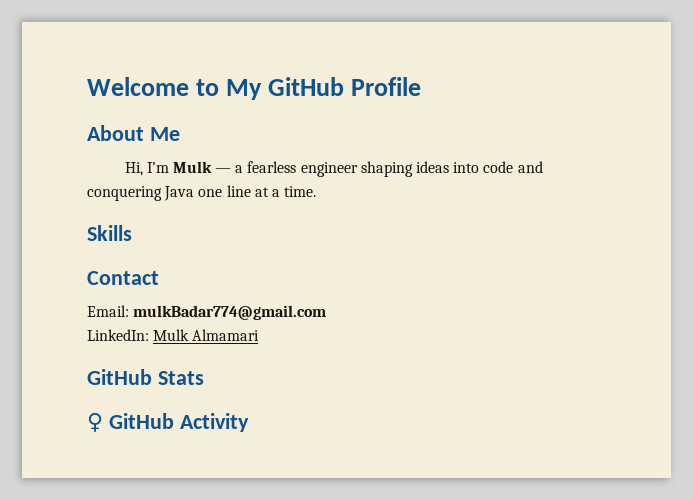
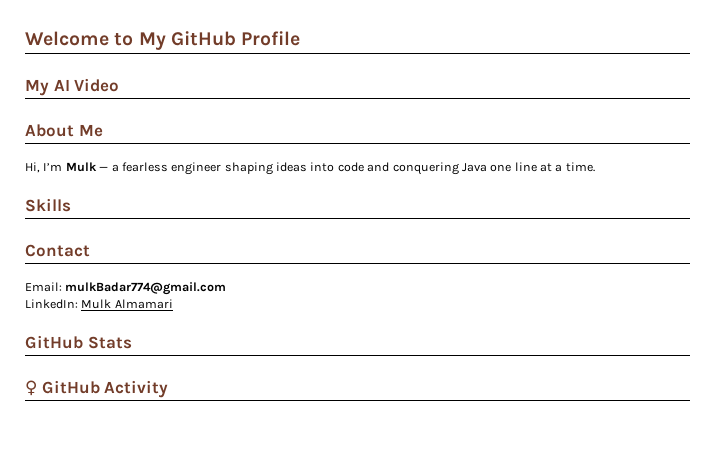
+ My AI Video

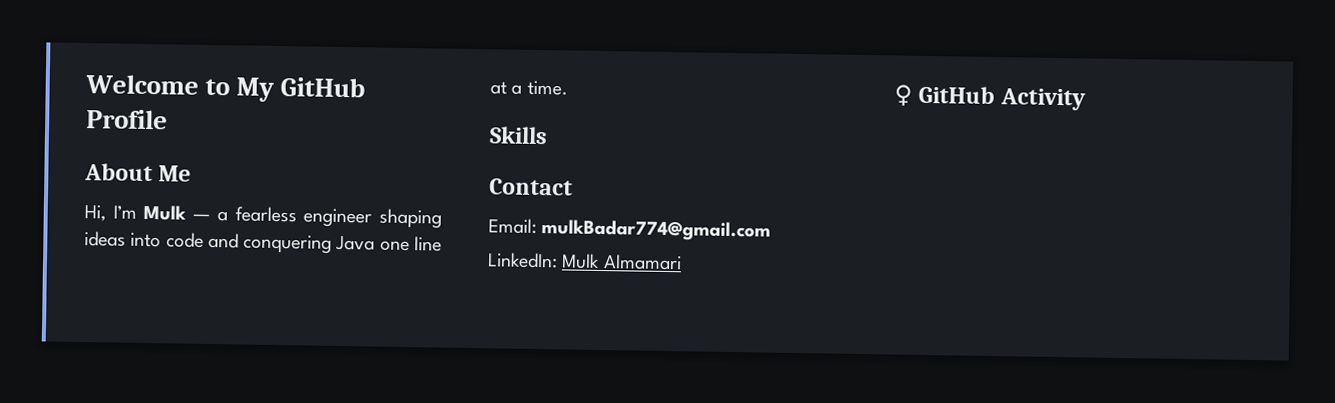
- My AI Video
- GitHub Stats

